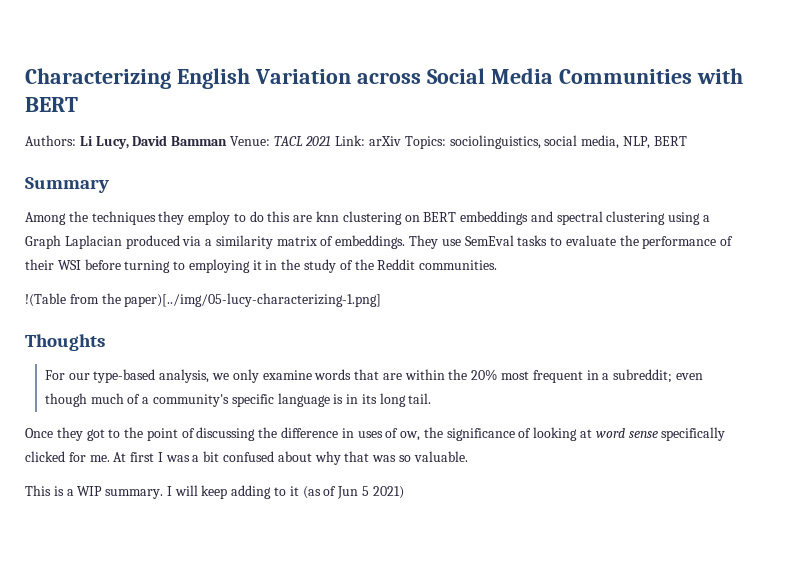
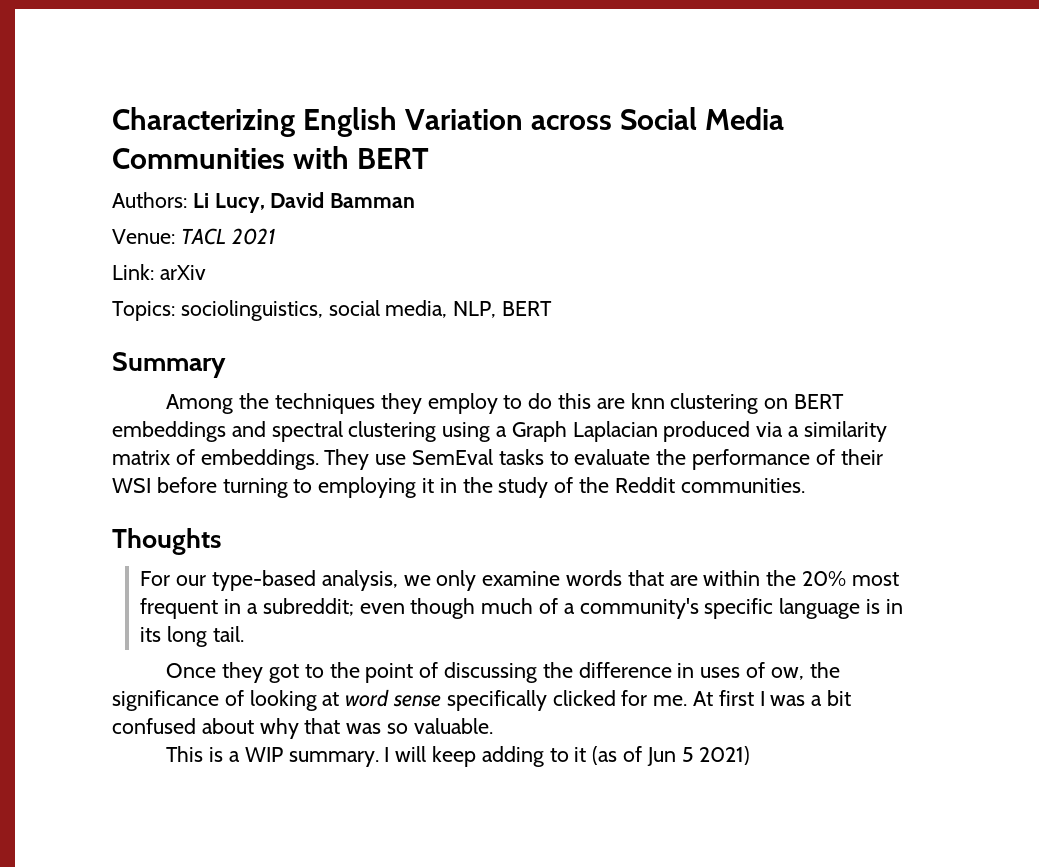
- Authors: Li Lucy, David Bamman Venue: TACL 2021 Link: arXiv Topics: sociolinguistics, social media, NLP, BERT
+ Authors: Li Lucy, David Bamman
+ Venue: TACL 2021
+ Link: arXiv
+ Topics: sociolinguistics, social media, NLP, BERT
- !(Table from the paper)[../img/05-lucy-characterizing-1.png]

